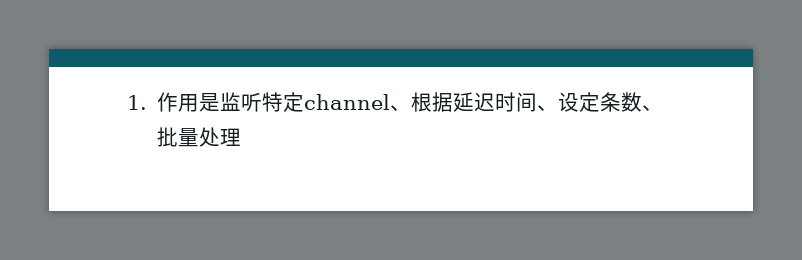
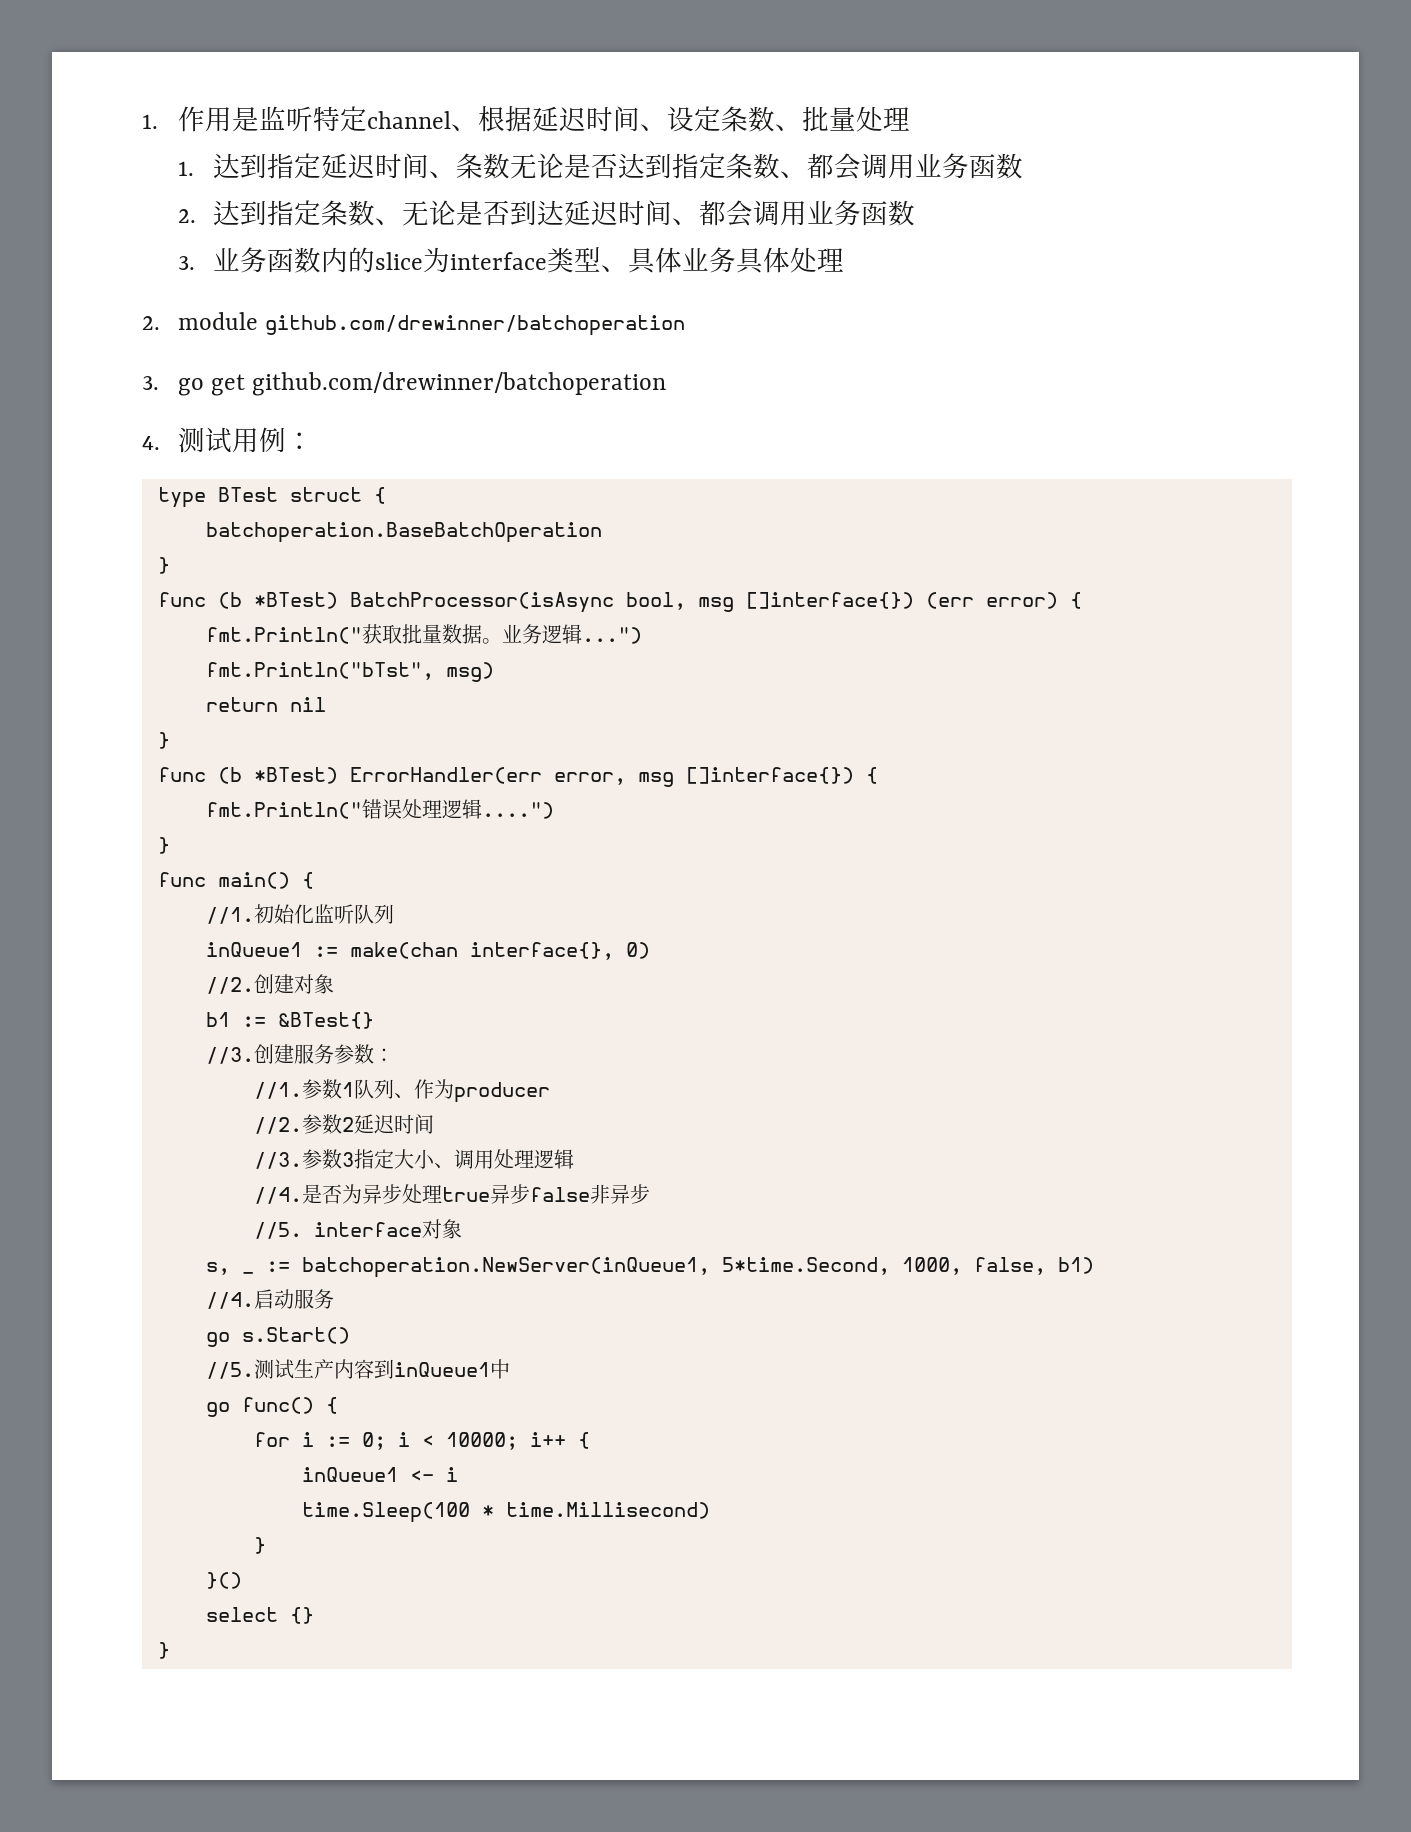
+ 1.达到指定延迟时间、条数无论是否达到指定条数、都会调用业务函数
+ 2.达到指定条数、无论是否到达延迟时间、都会调用业务函数
+ 3.业务函数内的slice为interface类型、具体业务具体处理
+ 2. module github.com/drewinner/batchoperation
+ 3. go get github.com/drewinner/batchoperation
+ 4.测试用例：
+ type BTest struct {
+ batchoperation.BaseBatchOperation
+ }
+ func (b *BTest) BatchProcessor(isAsync bool, msg []interface{}) (err error) {
+ fmt.Println("获取批量数据。业务逻辑...")
+ fmt.Println("bTst", msg)
+ return nil
+ }
+ func (b *BTest) ErrorHandler(err error, msg []interface{}) {
+ fmt.Println("错误处理逻辑....")
+ }
+ func main() {
+ //1.初始化监听队列
+ inQueue1 := make(chan interface{}, 0)
+ //2.创建对象
+ b1 := &BTest{}
+ //3.创建服务参数：
+ //1.参数1队列、作为producer
+ //2.参数2延迟时间
+ //3.参数3指定大小、调用处理逻辑
+ //4.是否为异步处理true异步false非异步
+ //5. interface对象
+ s, _ := batchoperation.NewServer(inQueue1, 5*time.Second, 1000, false, b1)
+ //4.启动服务
+ go s.Start()
+ //5.测试生产内容到inQueue1中
+ go func() {
+ for i := 0; i < 10000; i++ {
+ inQueue1 <- i
+ time.Sleep(100 * time.Millisecond)
+ }
+ }()
+ select {}
+ }

